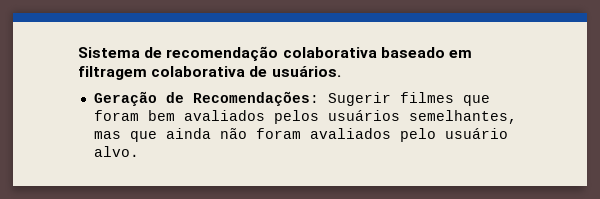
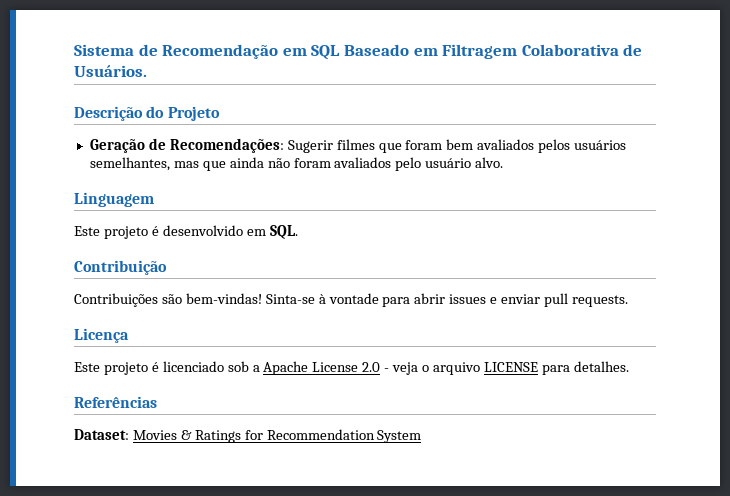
- Sistema de recomendação colaborativa baseado em filtragem colaborativa de usuários.
+ Sistema de Recomendação em SQL Baseado em Filtragem Colaborativa de Usuários.
+ Descrição do Projeto
+ Linguagem
+ Este projeto é desenvolvido em SQL.
+ Contribuição
+ Contribuições são bem-vindas! Sinta-se à vontade para abrir issues e enviar pull requests.
+ Licença
+ Este projeto é licenciado sob a Apache License 2.0 - veja o arquivo LICENSE para detalhes.
+ Referências
+ Dataset: Movies & Ratings for Recommendation System

